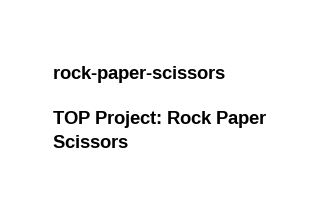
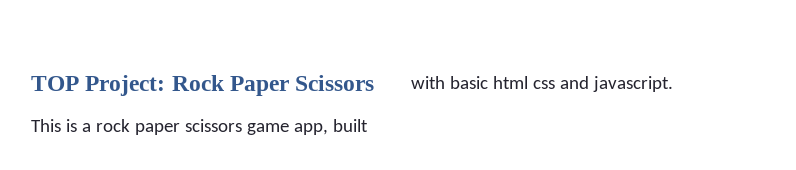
- rock-paper-scissors
+ This is a rock paper scissors game app, built with basic html css and javascript.

